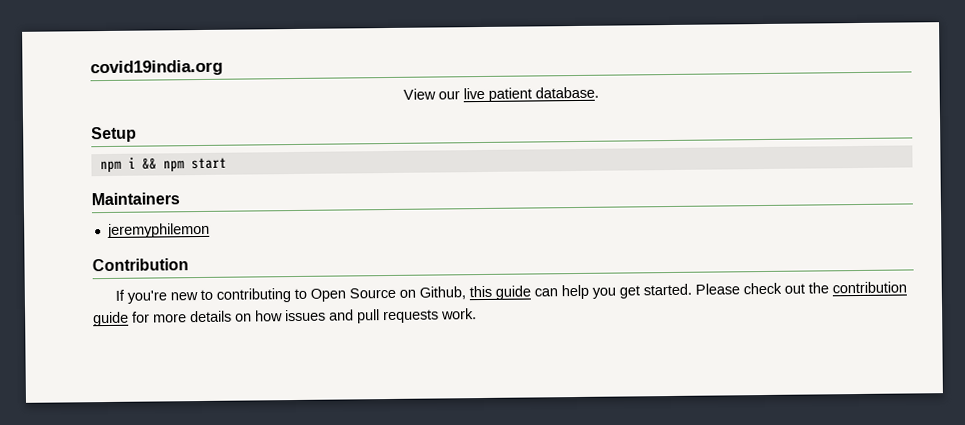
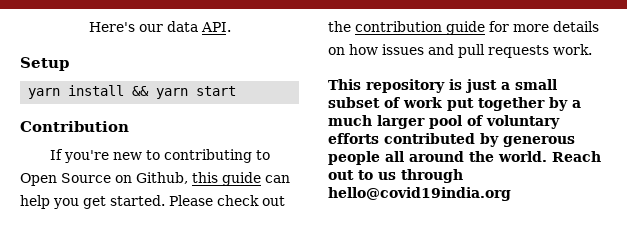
- covid19india.org
- View our live patient database.
+ Here's our data API.
  Setup
- npm i && npm start
+ yarn install && yarn start
- Maintainers
- jeremyphilemon
+ This repository is just a small subset of work put together by a much larger pool of voluntary efforts contributed by generous people all around the world. Reach out to us through hello@covid19india.org

